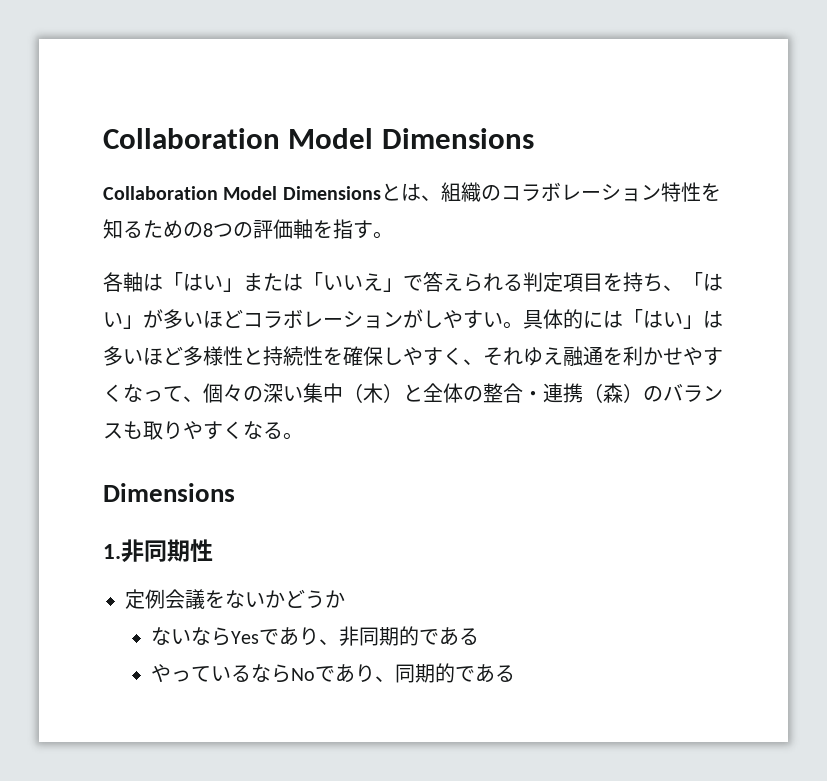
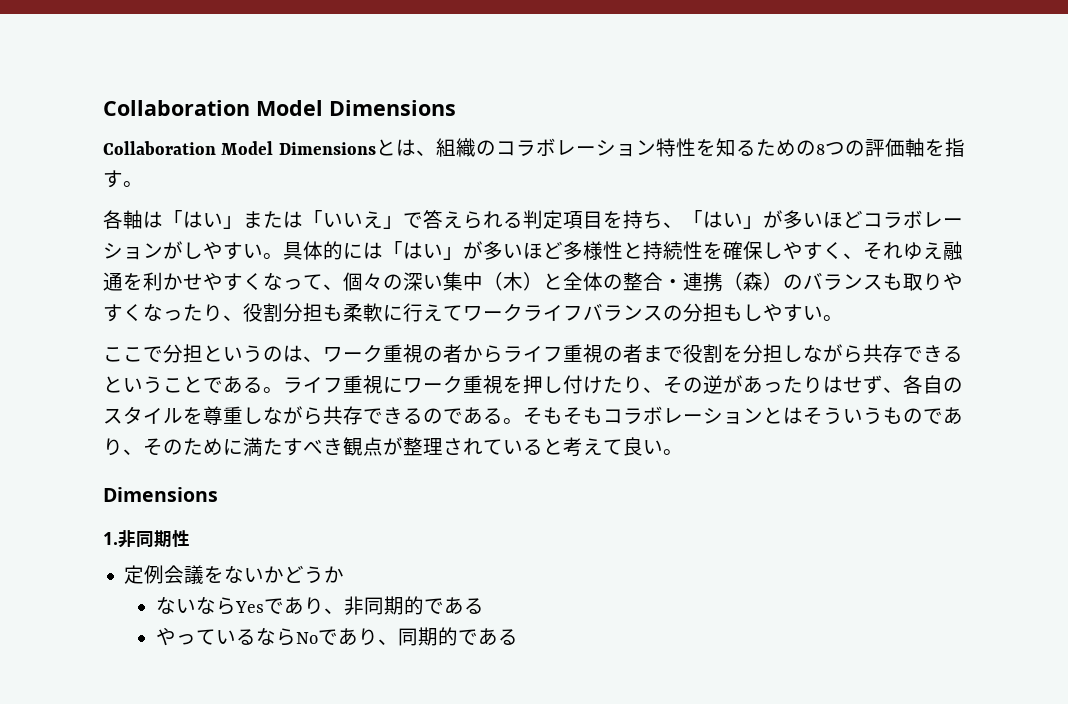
- 具体的には「はい」は多いほど多様性と持続性を確保しやすく、それゆえ融通を利かせやすくなって、個々の深い集中（木）と全体の整合・連携（森）のバランスも取りやすくなる。
+ 具体的には「はい」が多いほど多様性と持続性を確保しやすく、それゆえ融通を利かせやすくなって、個々の深い集中（木）と全体の整合・連携（森）のバランスも取りやすくなったり、役割分担も柔軟に行えてワークライフバランスの分担もしやすい。
+ ここで分担というのは、ワーク重視の者からライフ重視の者まで役割を分担しながら共存できるということである。ライフ重視にワーク重視を押し付けたり、その逆があったりはせず、各自のスタイルを尊重しながら共存できるのである。そもそもコラボレーションとはそういうものであり、そのために満たすべき観点が整理されていると考えて良い。

